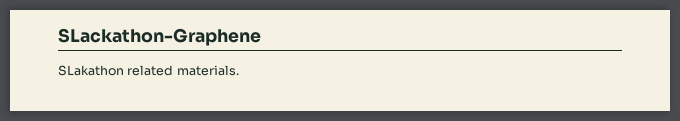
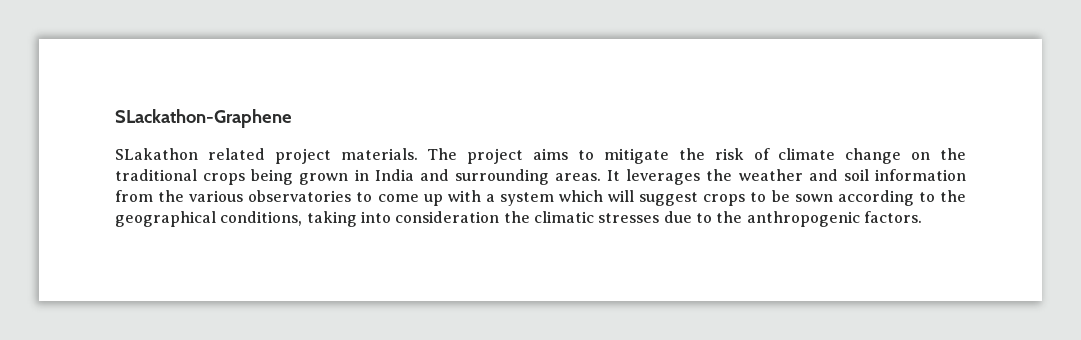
- SLakathon related materials.
+ SLakathon related project materials. The project aims to mitigate the risk of climate change on the traditional crops being grown in India and surrounding areas. It leverages the weather and soil information from the various observatories to come up with a system which will suggest crops to be sown according to the geographical conditions, taking into consideration the climatic stresses due to the anthropogenic factors.

